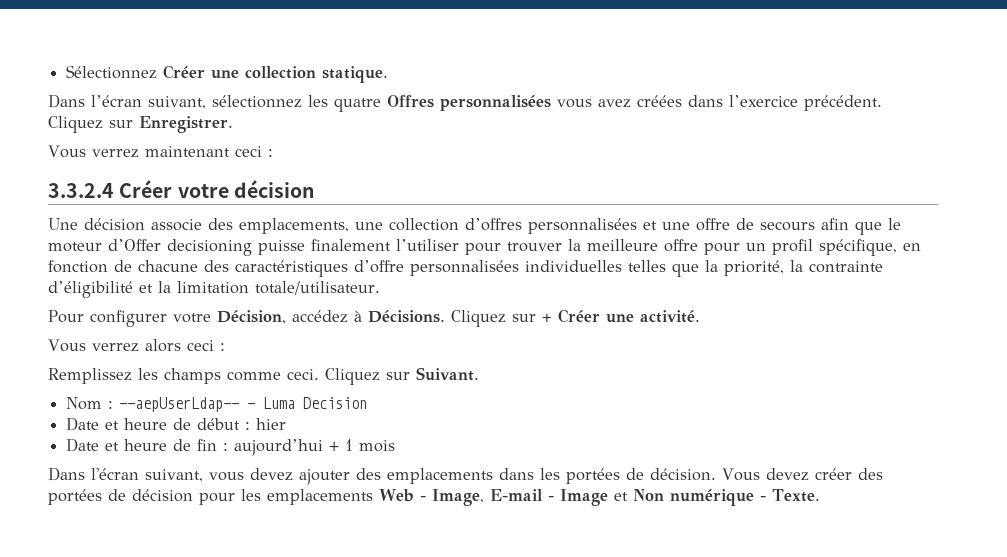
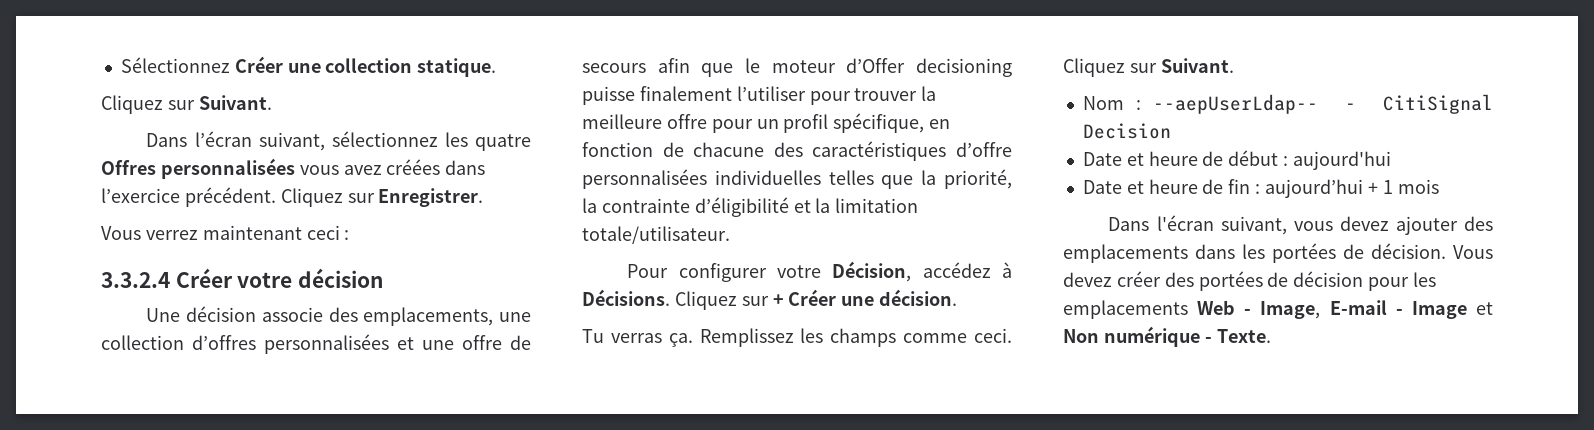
  Sélectionnez Créer une collection statique.
+ Cliquez sur Suivant.
- Cliquez sur + Créer une activité.
- Vous verrez alors ceci :
- Remplissez les champs comme ceci.
+ Cliquez sur + Créer une décision.
+ Tu verras ça. Remplissez les champs comme ceci.
- Nom : --aepUserLdap-- - Luma Decision
+ Nom : --aepUserLdap-- - CitiSignal Decision
- Date et heure de début : hier
+ Date et heure de début : aujourd'hui

